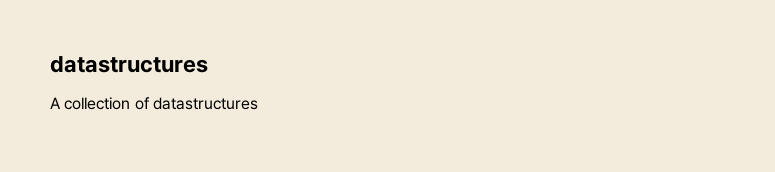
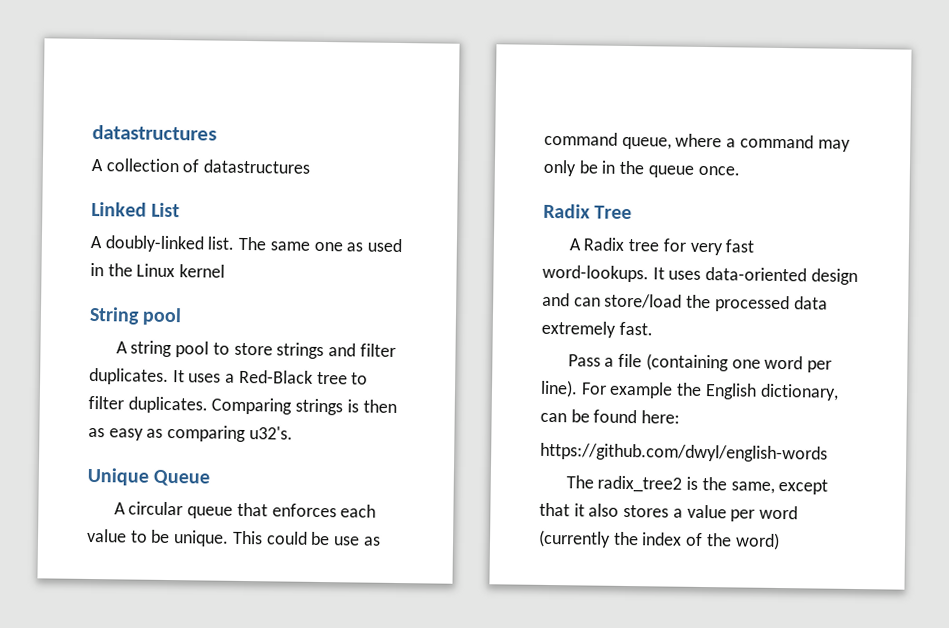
+ Linked List
+ A doubly-linked list. The same one as used in the Linux kernel
+ String pool
+ A string pool to store strings and filter duplicates. It uses a Red-Black tree to filter duplicates. Comparing strings is then as easy as comparing u32's.
+ Unique Queue
+ A circular queue that enforces each value to be unique. This could be use as command queue, where a command may only be in the queue once.
+ Radix Tree
+ A Radix tree for very fast word-lookups. It uses data-oriented design and can store/load the processed data extremely fast.
+ Pass a file (containing one word per line). For example the English dictionary, can be found here:
+ https://github.com/dwyl/english-words
+ The radix_tree2 is the same, except that it also stores a value per word (currently the index of the word)

